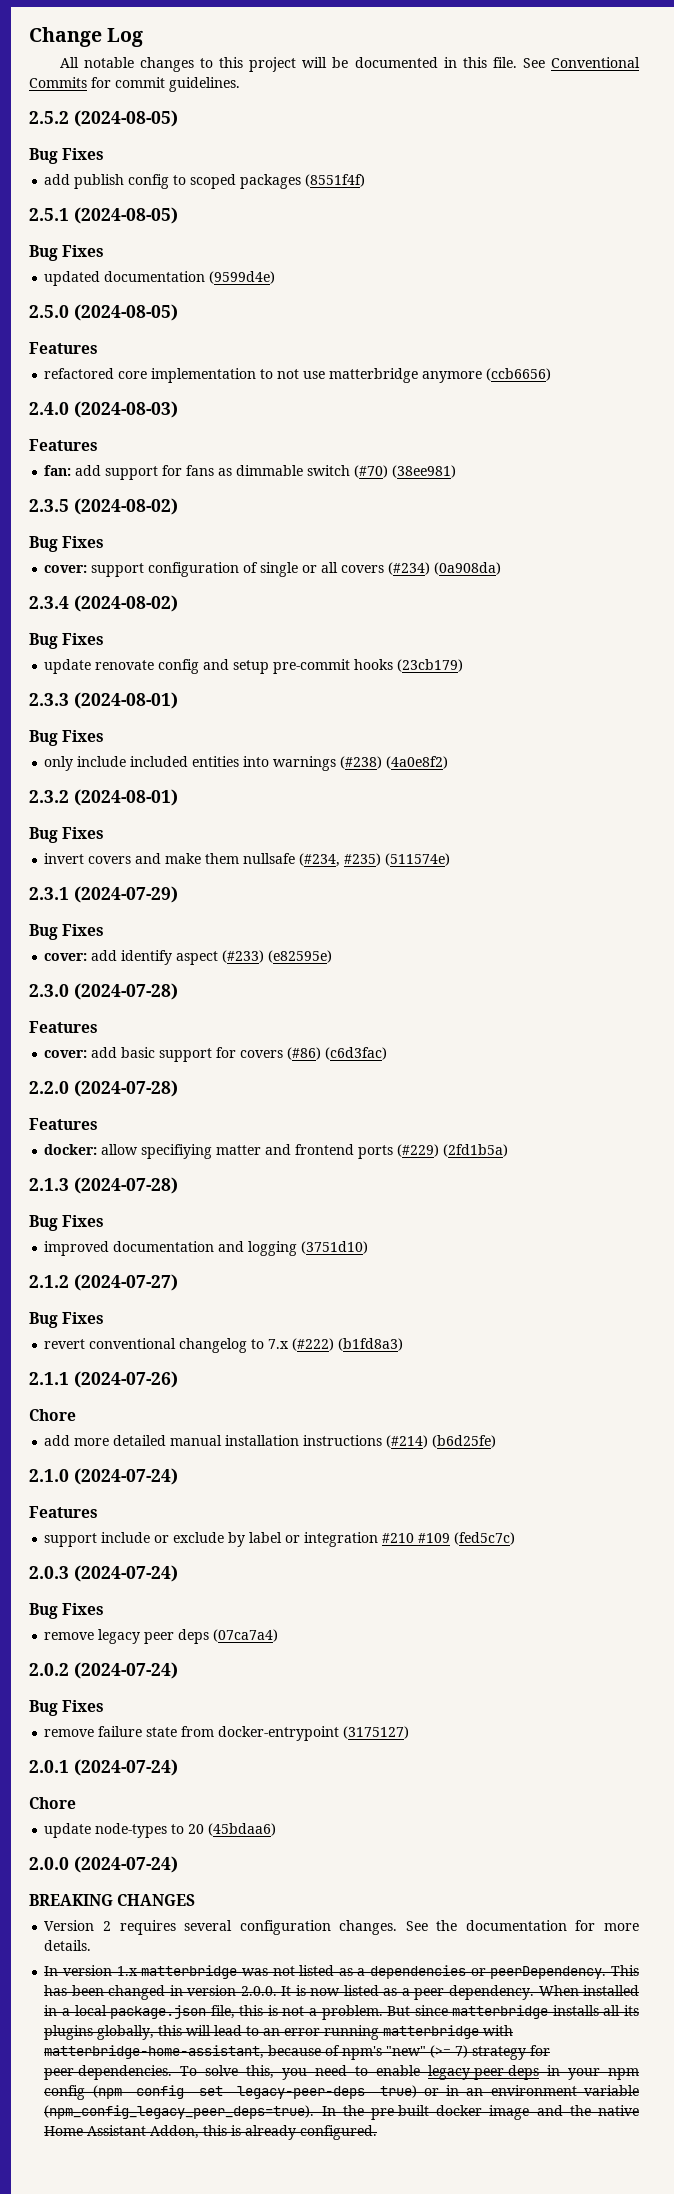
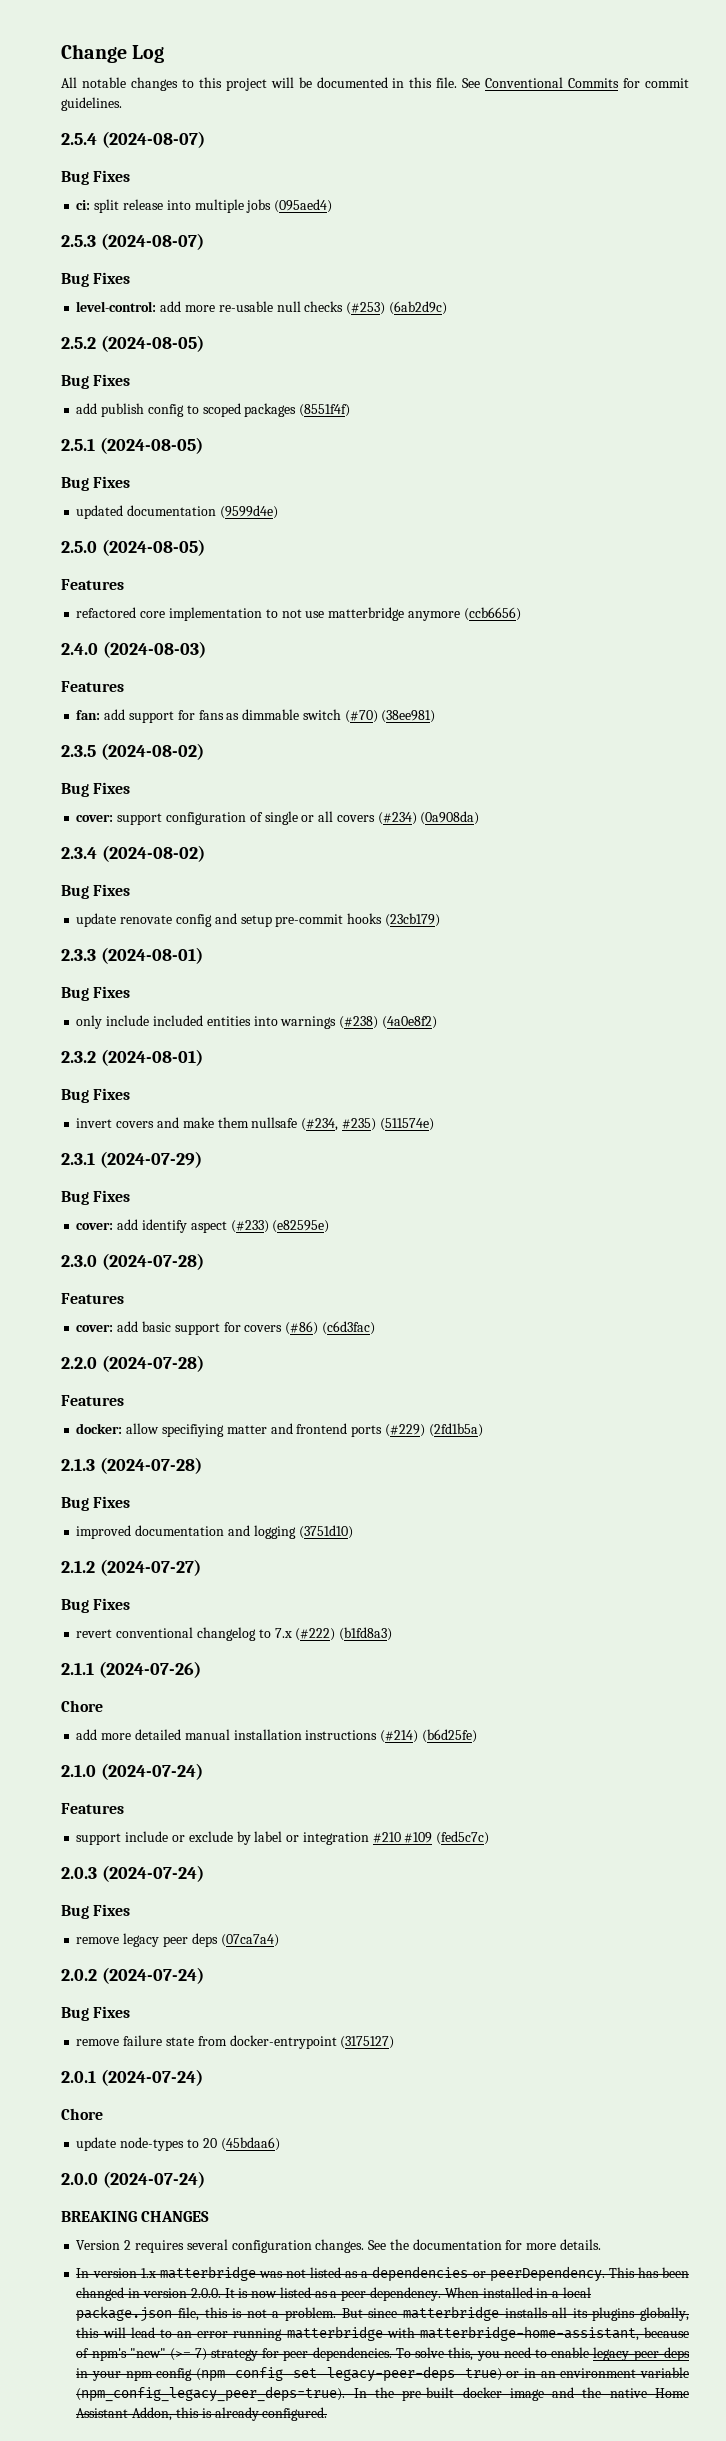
+ 2.5.4 (2024-08-07)
+ Bug Fixes
+ ci: split release into multiple jobs (095aed4)
+ 2.5.3 (2024-08-07)
+ Bug Fixes
+ level-control: add more re-usable null checks (#253) (6ab2d9c)

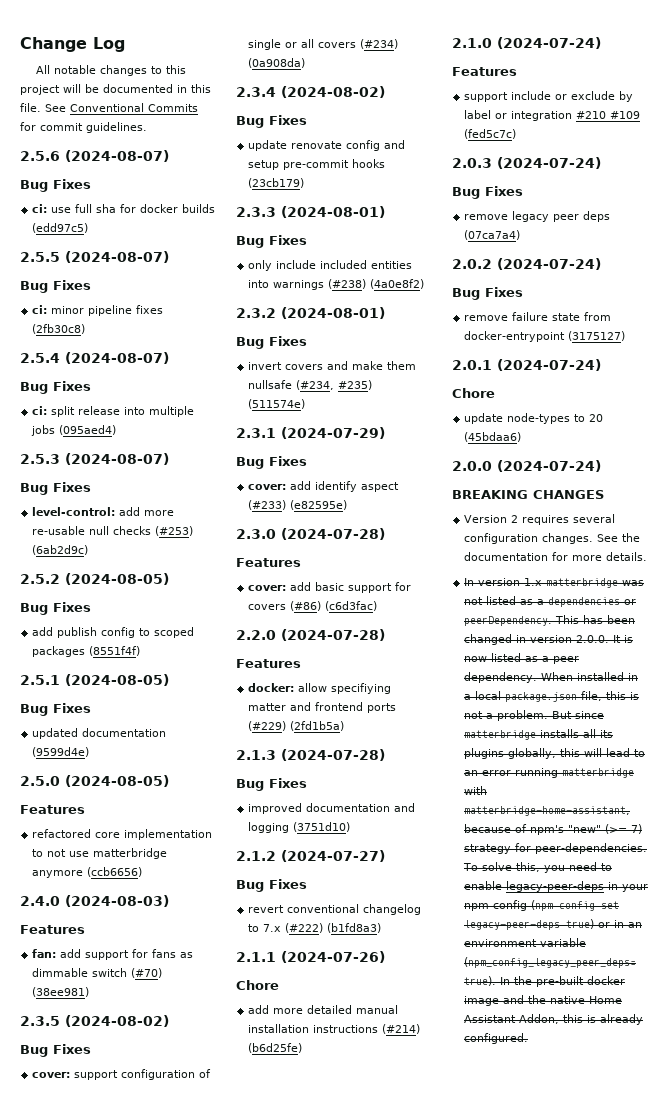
+ 2.5.6 (2024-08-07)
+ Bug Fixes
+ ci: use full sha for docker builds (edd97c5)
+ 2.5.5 (2024-08-07)
+ Bug Fixes
+ ci: minor pipeline fixes (2fb30c8)

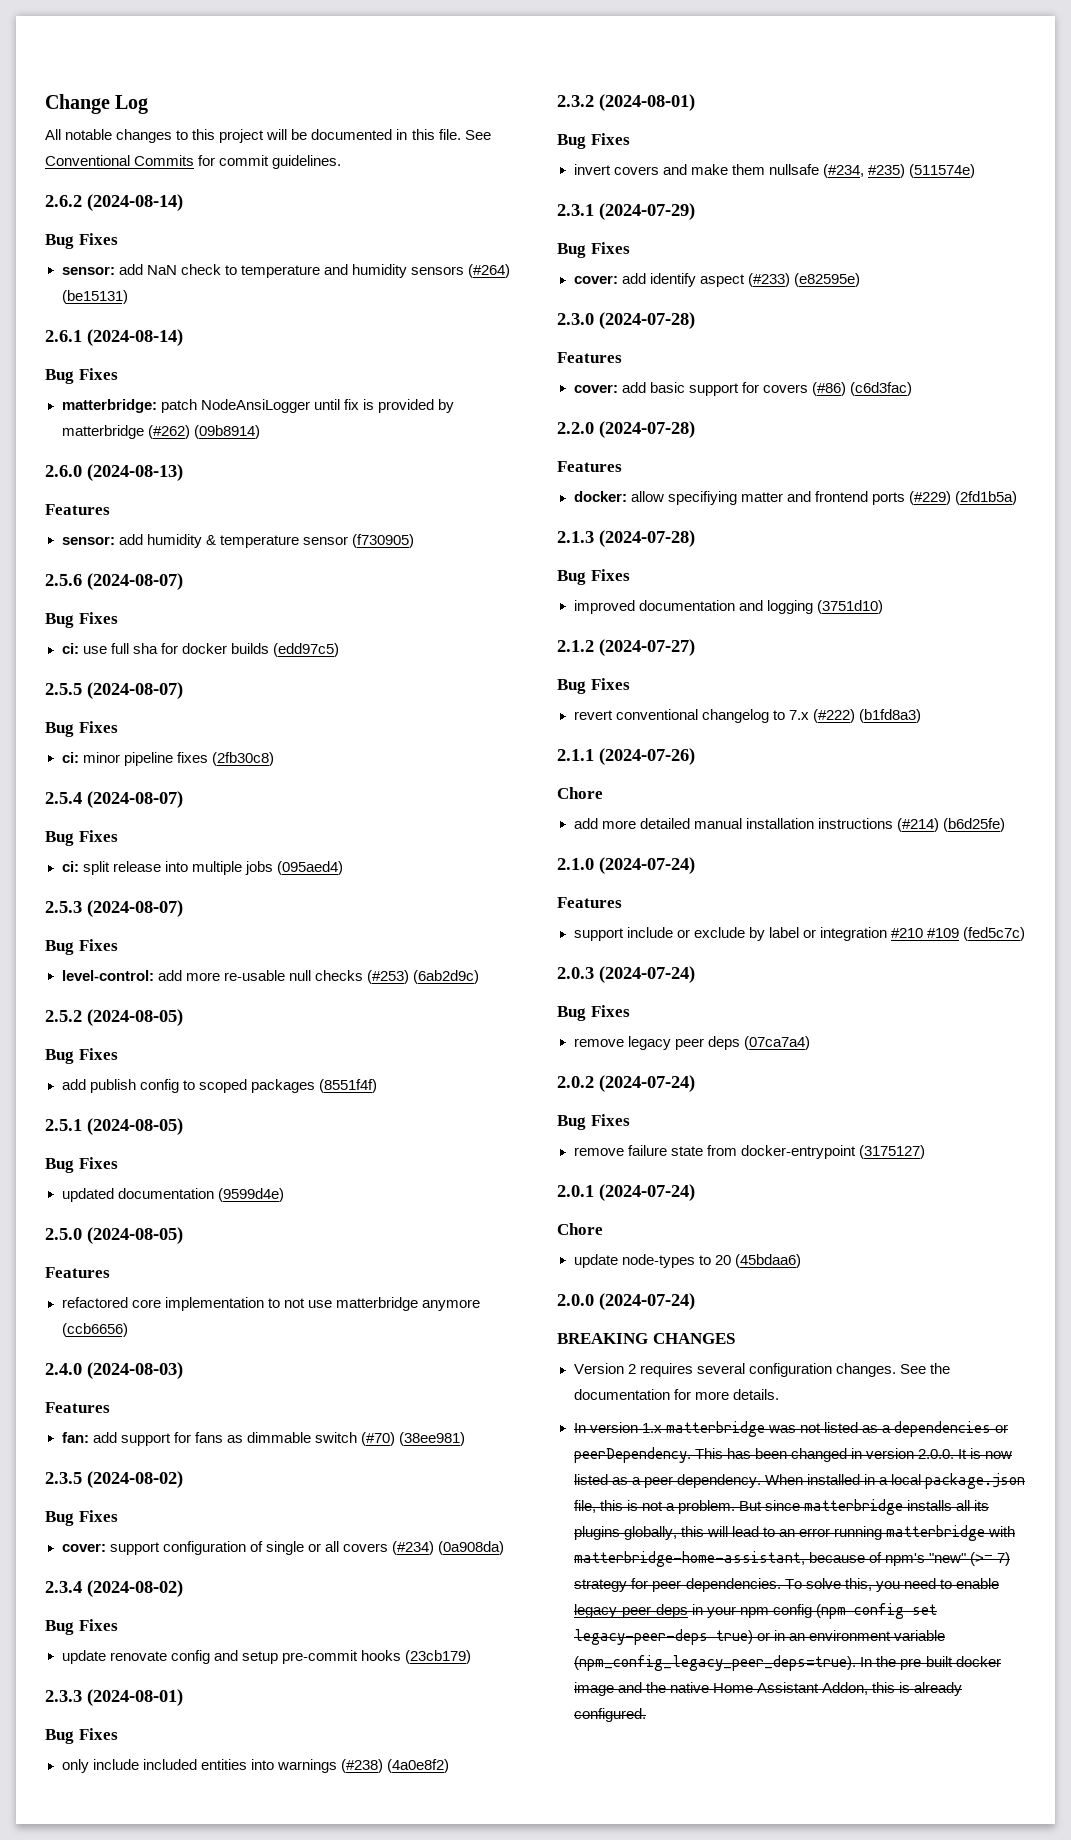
+ 2.6.2 (2024-08-14)
+ Bug Fixes
+ sensor: add NaN check to temperature and humidity sensors (#264) (be15131)
+ 2.6.1 (2024-08-14)
+ Bug Fixes
+ matterbridge: patch NodeAnsiLogger until fix is provided by matterbridge (#262) (09b8914)
+ 2.6.0 (2024-08-13)
+ Features
+ sensor: add humidity & temperature sensor (f730905)

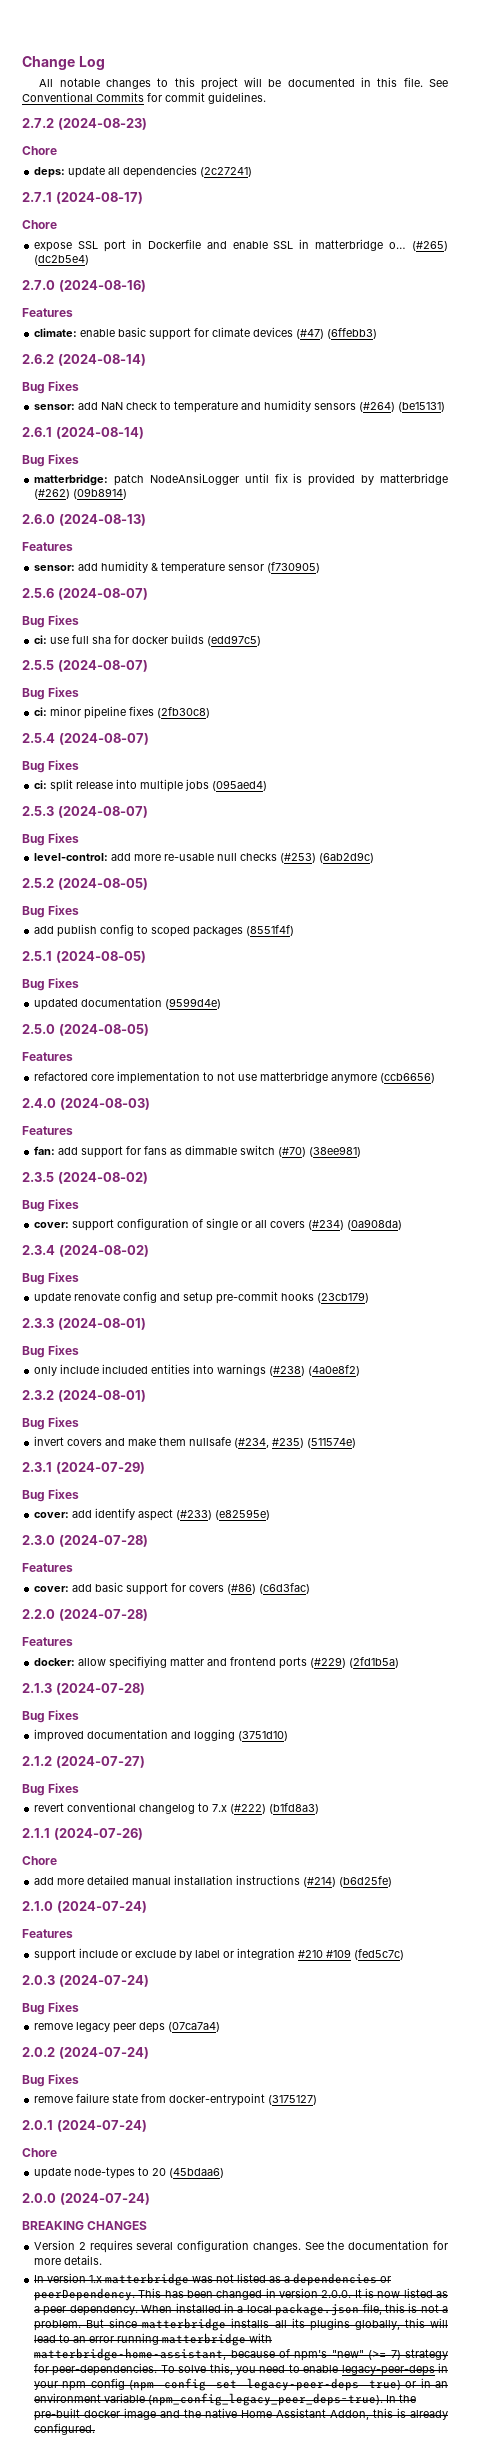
+ 2.7.2 (2024-08-23)
+ Chore
+ deps: update all dependencies (2c27241)
+ 2.7.1 (2024-08-17)
+ Chore
+ expose SSL port in Dockerfile and enable SSL in matterbridge o… (#265) (dc2b5e4)
+ 2.7.0 (2024-08-16)
+ Features
+ climate: enable basic support for climate devices (#47) (6ffebb3)

